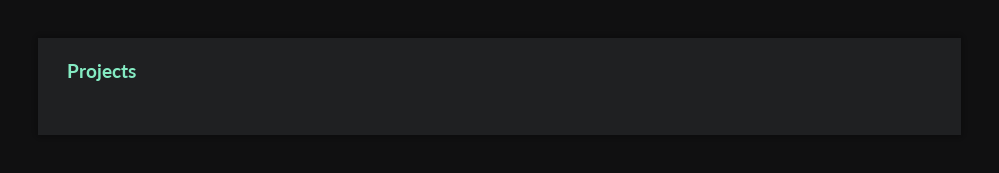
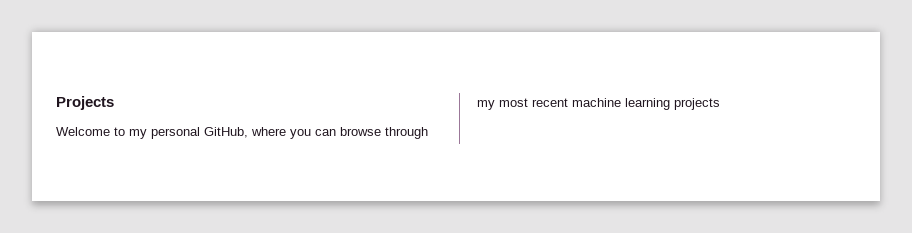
+ Welcome to my personal GitHub, where you can browse through my most recent machine learning projects

